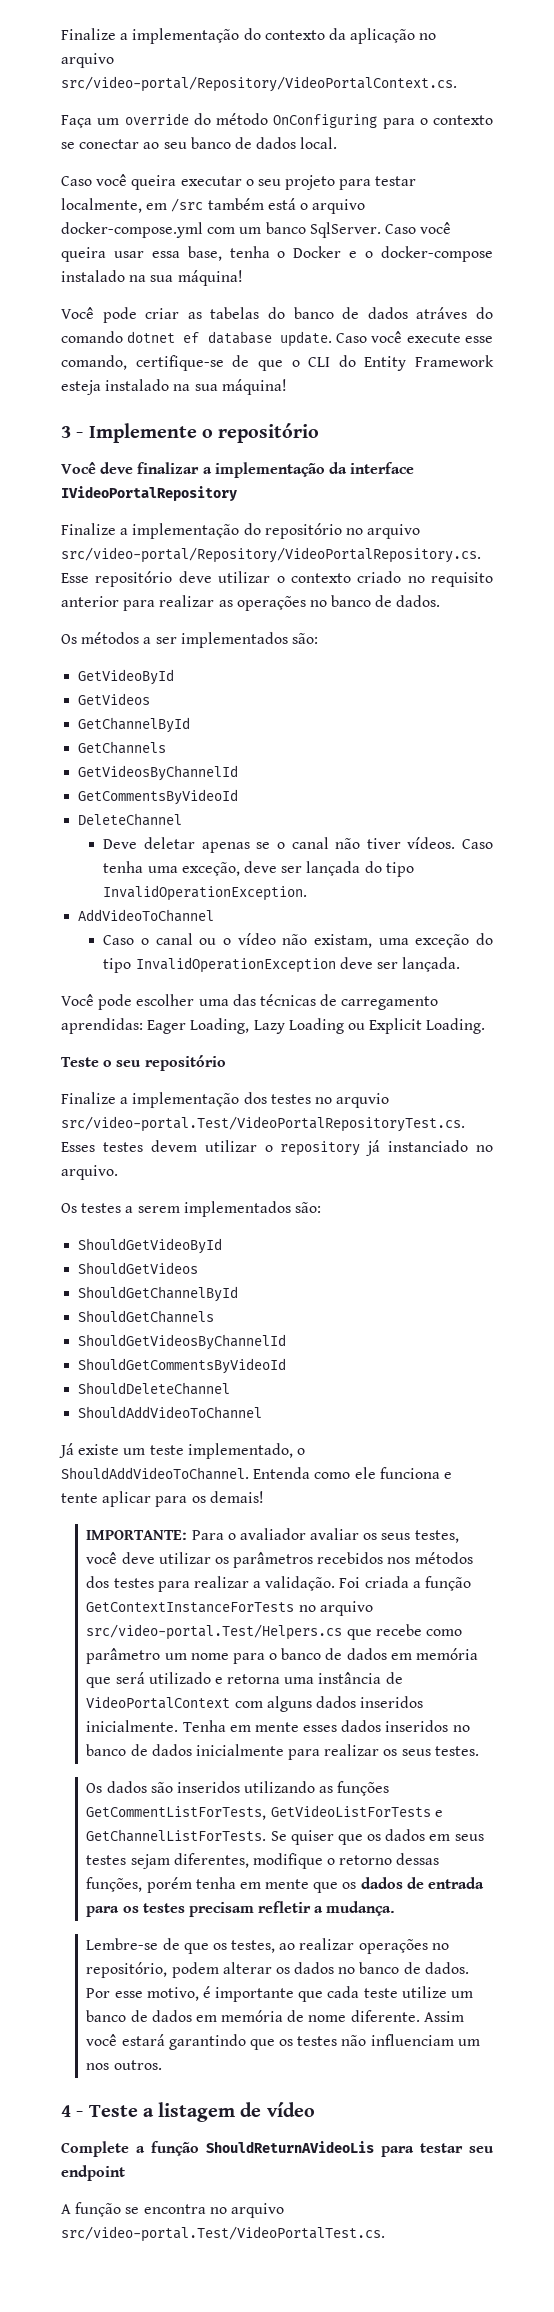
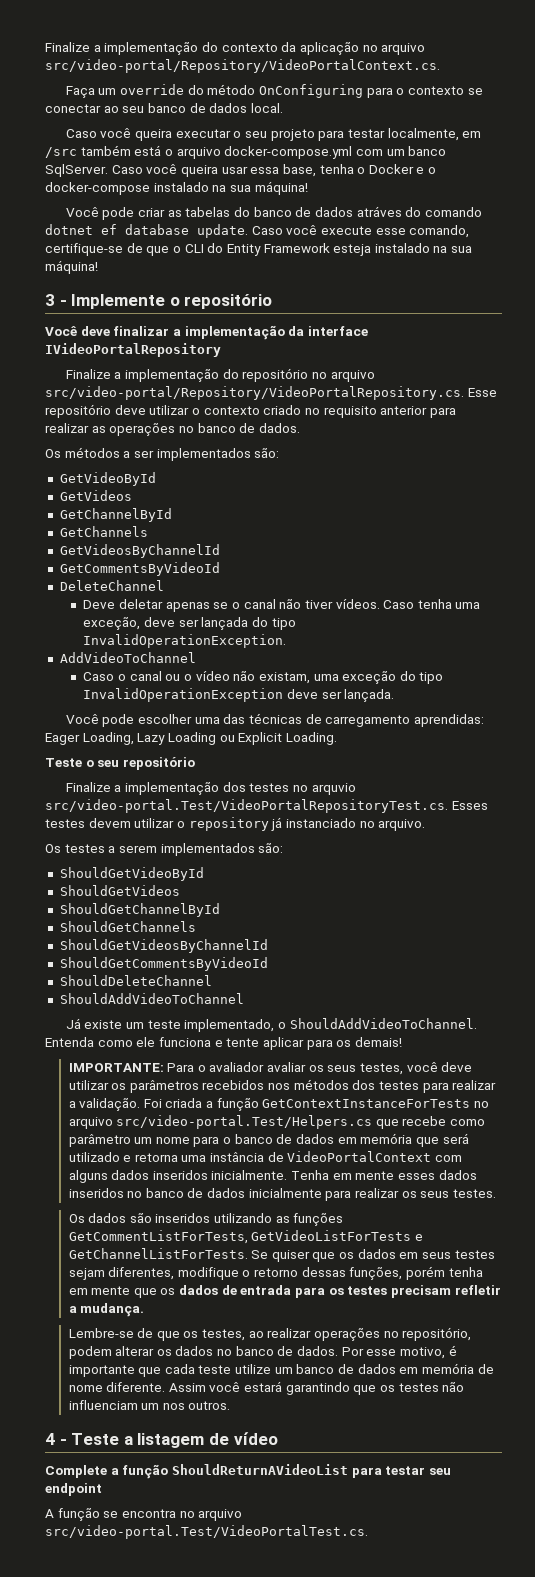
- Complete a função ShouldReturnAVideoLis para testar seu endpoint
+ Complete a função ShouldReturnAVideoList para testar seu endpoint

